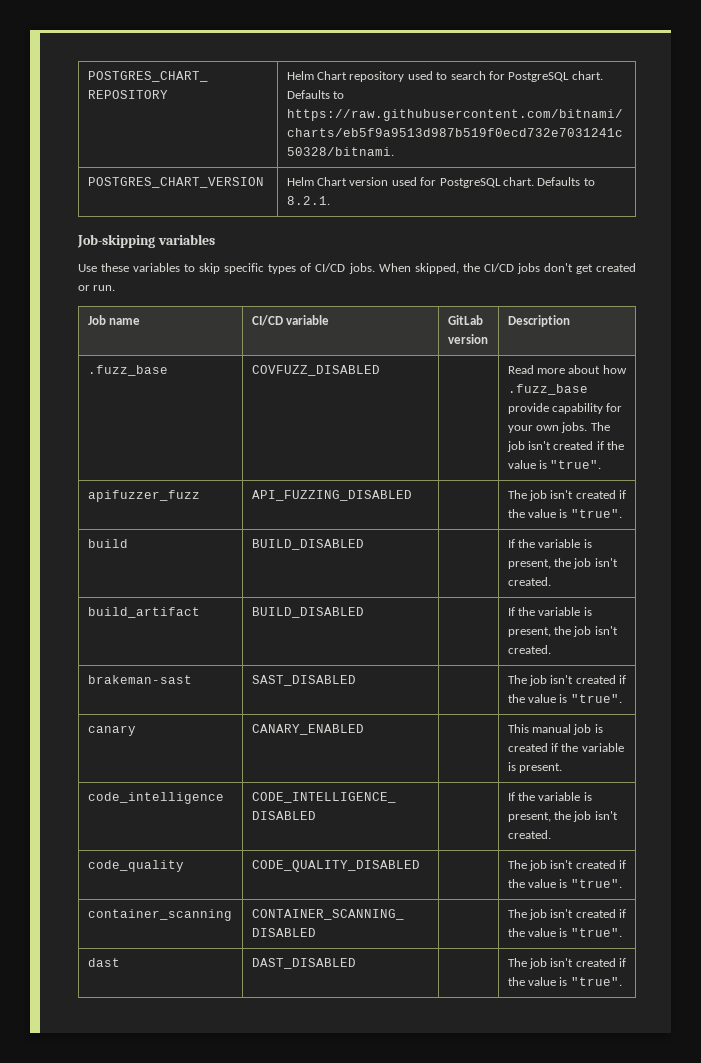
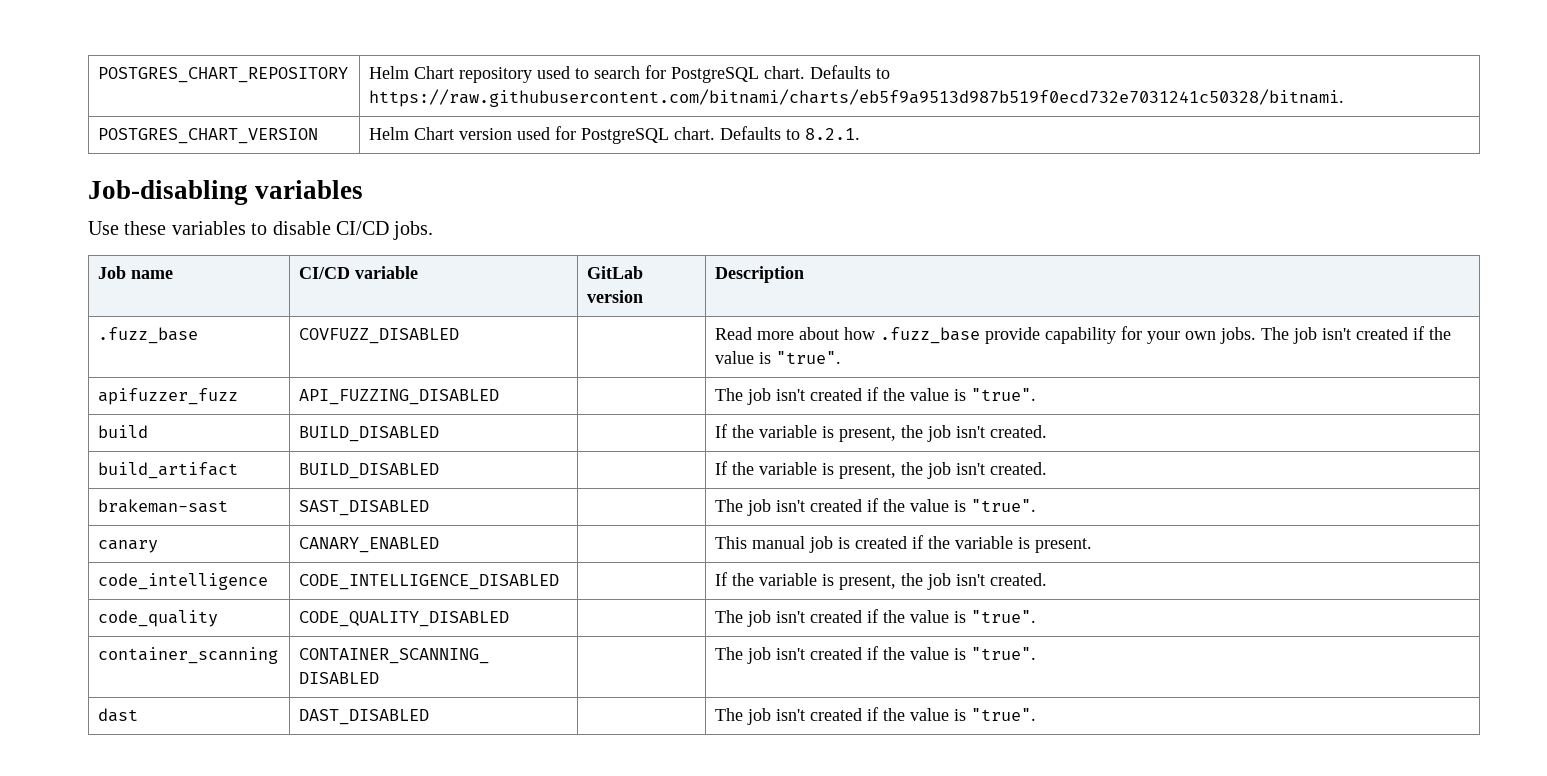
- Job-skipping variables
+ Job-disabling variables
- Use these variables to skip specific types of CI/CD jobs. When skipped, the CI/CD jobs don't get created or run.
+ Use these variables to disable CI/CD jobs.

